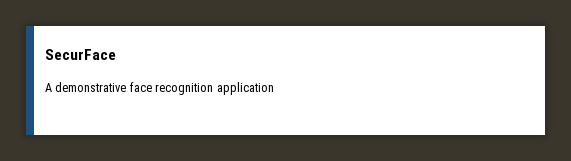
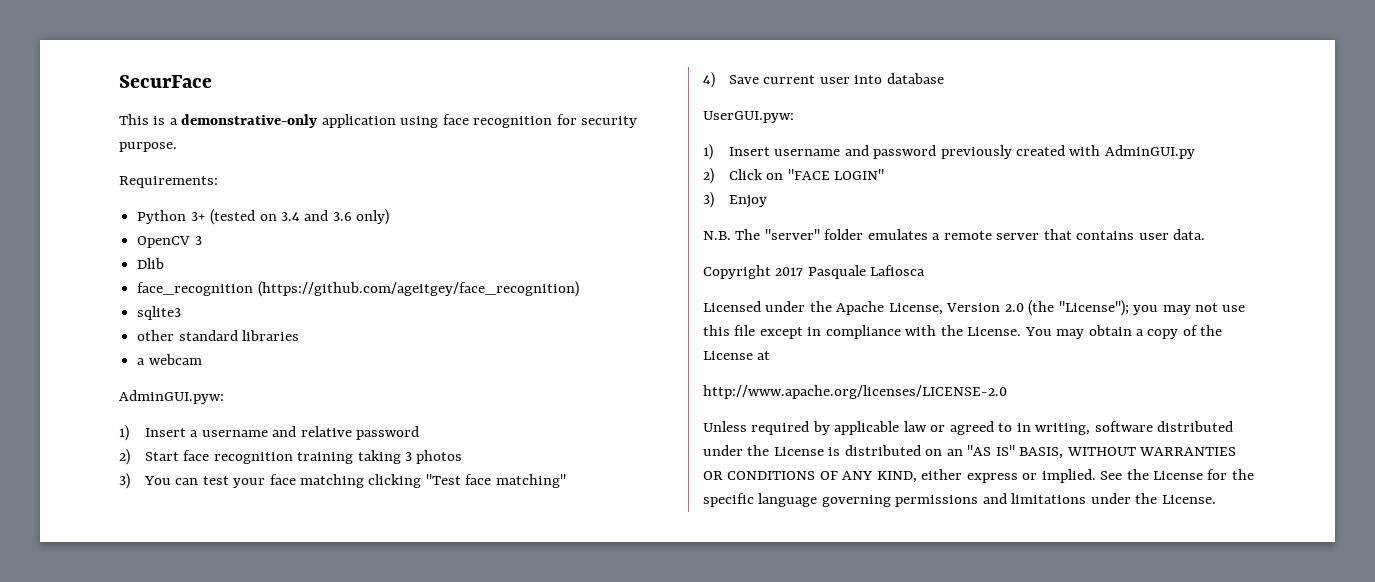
- A demonstrative face recognition application
+ This is a demonstrative-only application using face recognition for security purpose.
+ Requirements:
+ Python 3+ (tested on 3.4 and 3.6 only)
+ OpenCV 3
+ Dlib
+ face_recognition (https://github.com/ageitgey/face_recognition)
+ sqlite3
+ other standard libraries
+ a webcam
+ AdminGUI.pyw:
+ 1) Insert a username and relative password
+ 2) Start face recognition training taking 3 photos
+ 3) You can test your face matching clicking "Test face matching"
+ 4) Save current user into database
+ UserGUI.pyw:
+ 1) Insert username and password previously created with AdminGUI.py
+ 2) Click on "FACE LOGIN"
+ 3) Enjoy
+ N.B. The "server" folder emulates a remote server that contains user data.
+ Copyright 2017 Pasquale Lafiosca
+ Licensed under the Apache License, Version 2.0 (the "License"); you may not use this file except in compliance with the License. You may obtain a copy of the License at
+ http://www.apache.org/licenses/LICENSE-2.0
+ Unless required by applicable law or agreed to in writing, software distributed under the License is distributed on an "AS IS" BASIS, WITHOUT WARRANTIES OR CONDITIONS OF ANY KIND, either express or implied. See the License for the specific language governing permissions and limitations under the License.

